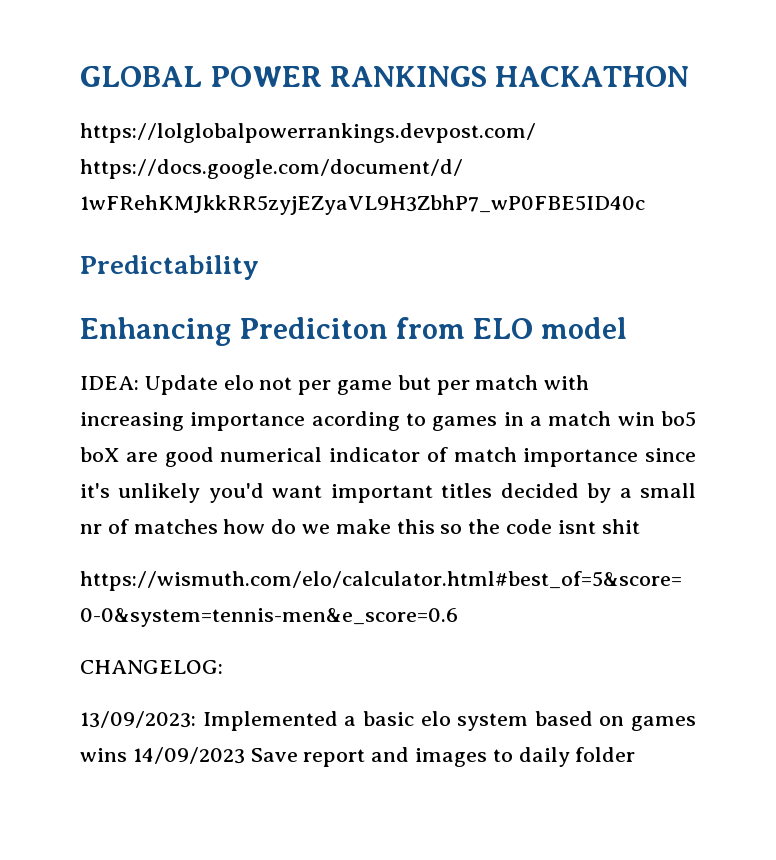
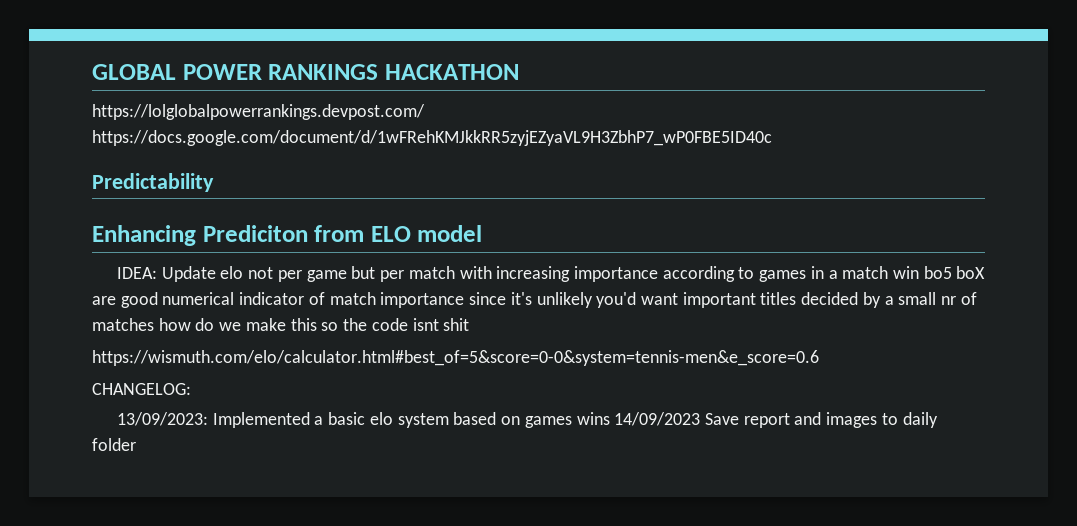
- IDEA: Update elo not per game but per match with increasing importance acording to games in a match win bo5 boX are good numerical indicator of match importance since it's unlikely you'd want important titles decided by a small nr of matches how do we make this so the code isnt shit
+ IDEA: Update elo not per game but per match with increasing importance according to games in a match win bo5 boX are good numerical indicator of match importance since it's unlikely you'd want important titles decided by a small nr of matches how do we make this so the code isnt shit

